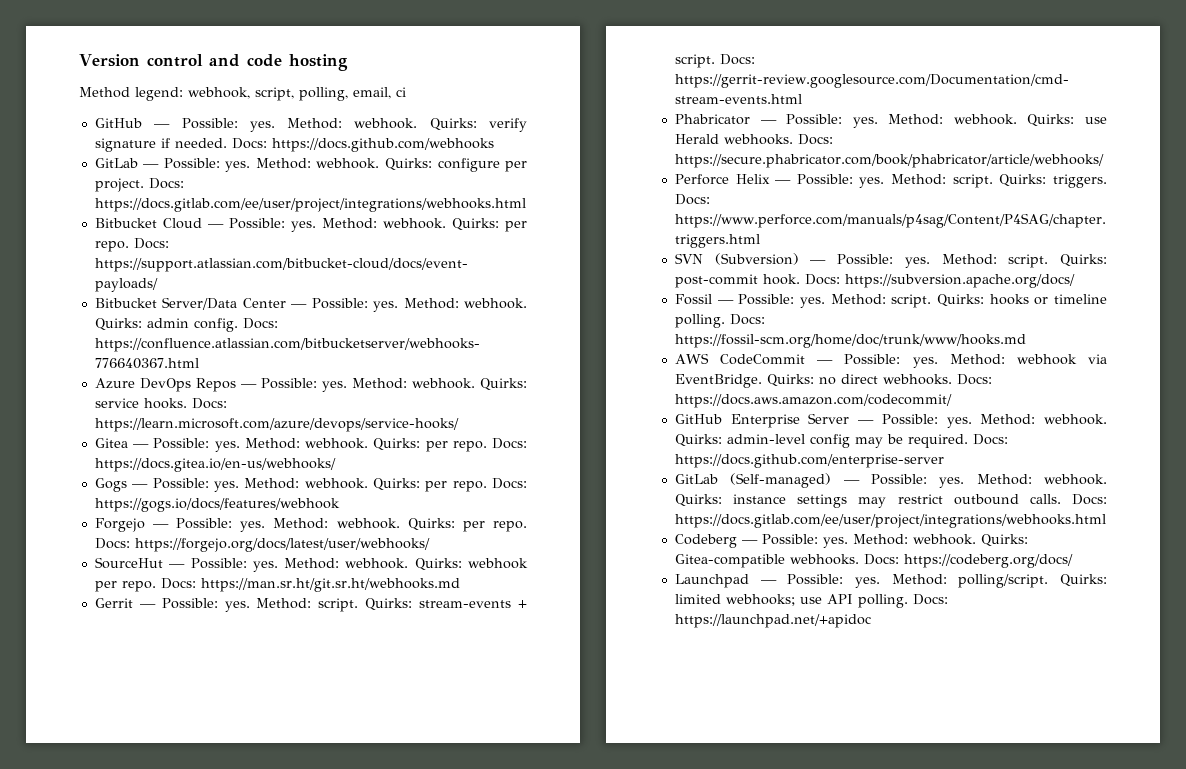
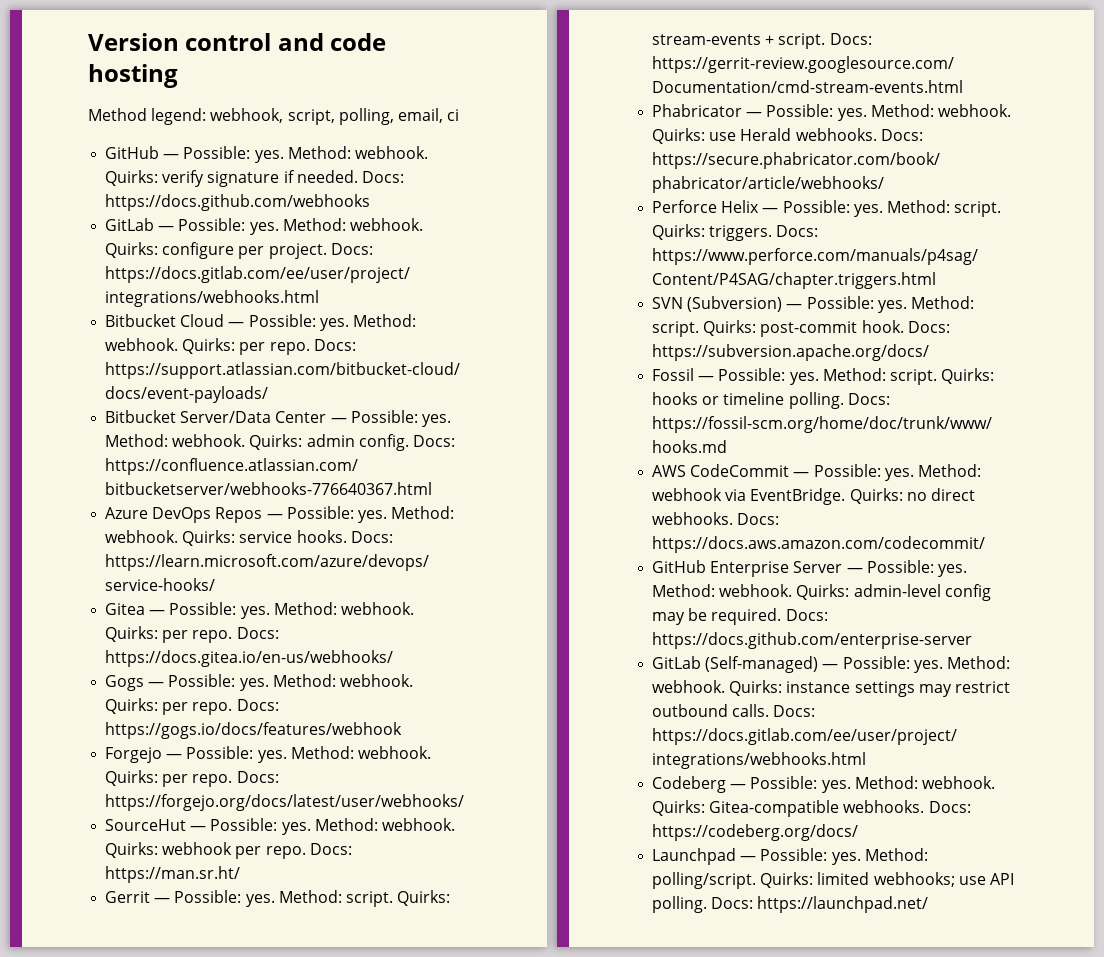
- Docs: https://man.sr.ht/git.sr.ht/webhooks.md
+ Docs: https://man.sr.ht/
- Docs: https://launchpad.net/+apidoc
+ Docs: https://launchpad.net/

